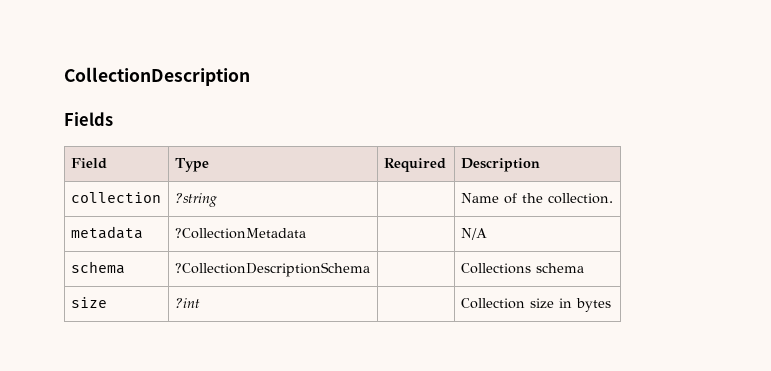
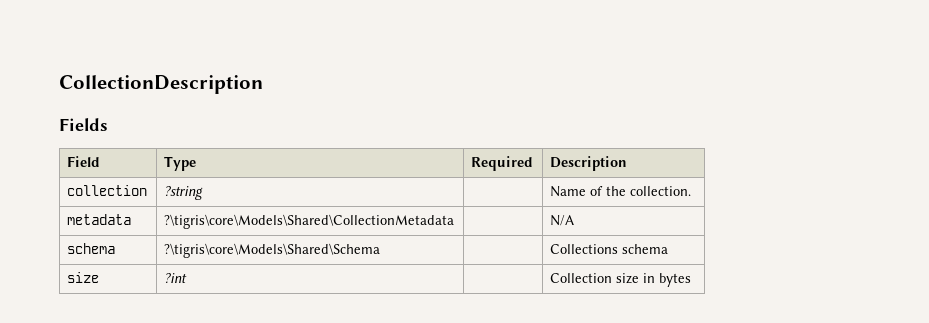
- metadata | ?CollectionMetadata | | N/A
+ metadata | ?\tigris\core\Models\Shared\CollectionMetadata | | N/A
- schema | ?CollectionDescriptionSchema | | Collections schema
+ schema | ?\tigris\core\Models\Shared\Schema | | Collections schema

